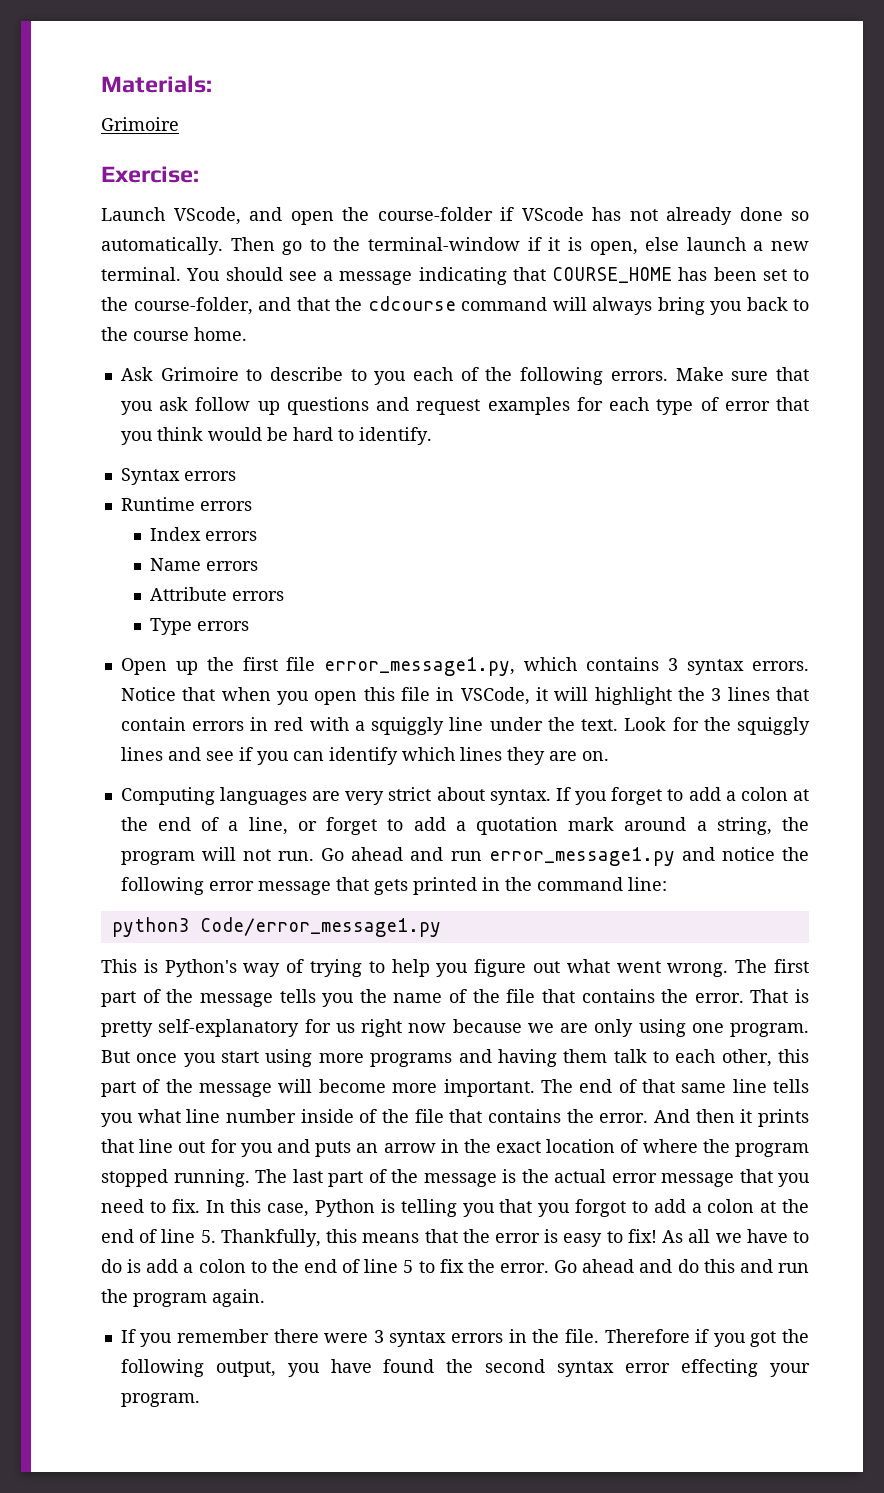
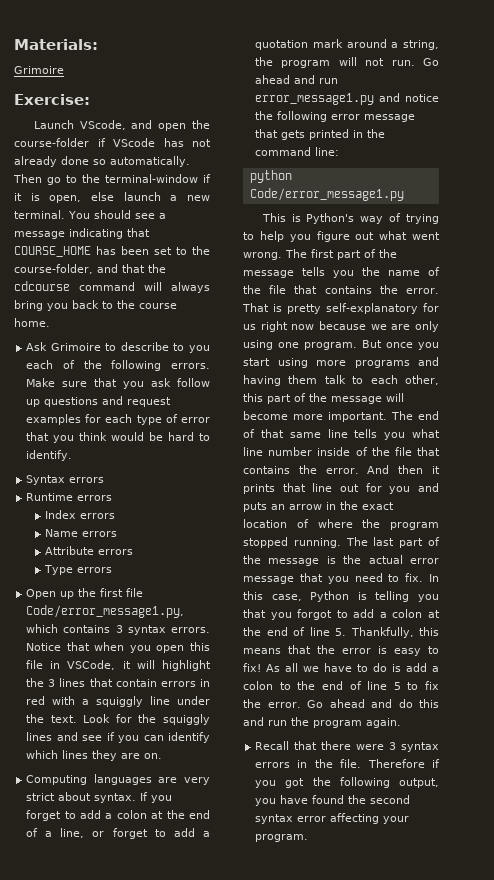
- Open up the first file error_message1.py, which contains 3 syntax errors.
+ Open up the first file Code/error_message1.py, which contains 3 syntax errors.
- python3 Code/error_message1.py
+ python Code/error_message1.py
- If you remember there were 3 syntax errors in the file.
+ Recall that there were 3 syntax errors in the file.
- Therefore if you got the following output, you have found the second syntax error effecting your program.
+ Therefore if you got the following output, you have found the second syntax error affecting your program.

